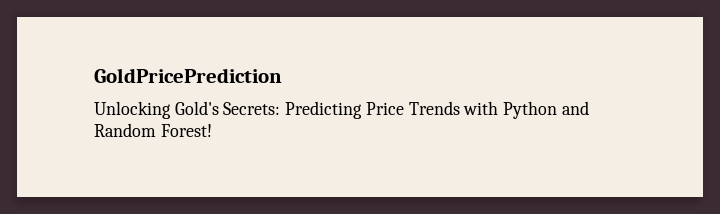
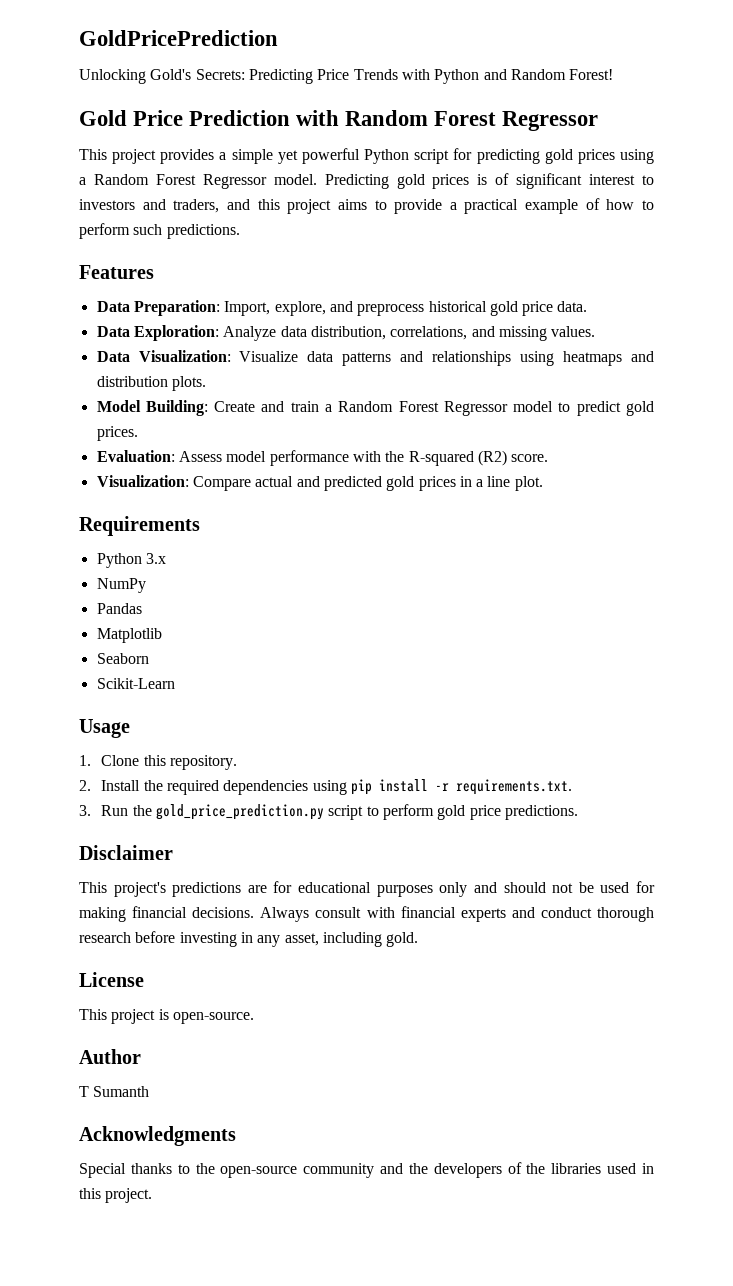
+ Gold Price Prediction with Random Forest Regressor
+ This project provides a simple yet powerful Python script for predicting gold prices using a Random Forest Regressor model. Predicting gold prices is of significant interest to investors and traders, and this project aims to provide a practical example of how to perform such predictions.
+ Features
+ Data Preparation: Import, explore, and preprocess historical gold price data.
+ Data Exploration: Analyze data distribution, correlations, and missing values.
+ Data Visualization: Visualize data patterns and relationships using heatmaps and distribution plots.
+ Model Building: Create and train a Random Forest Regressor model to predict gold prices.
+ Evaluation: Assess model performance with the R-squared (R2) score.
+ Visualization: Compare actual and predicted gold prices in a line plot.
+ Requirements
+ Python 3.x
+ NumPy
+ Pandas
+ Matplotlib
+ Seaborn
+ Scikit-Learn
+ Usage
+ 1. Clone this repository.
+ 2. Install the required dependencies using pip install -r requirements.txt.
+ 3. Run the gold_price_prediction.py script to perform gold price predictions.
+ Disclaimer
+ This project's predictions are for educational purposes only and should not be used for making financial decisions. Always consult with financial experts and conduct thorough research before investing in any asset, including gold.
+ License
+ This project is open-source.
+ Author
+ T Sumanth
+ Acknowledgments
+ Special thanks to the open-source community and the developers of the libraries used in this project.

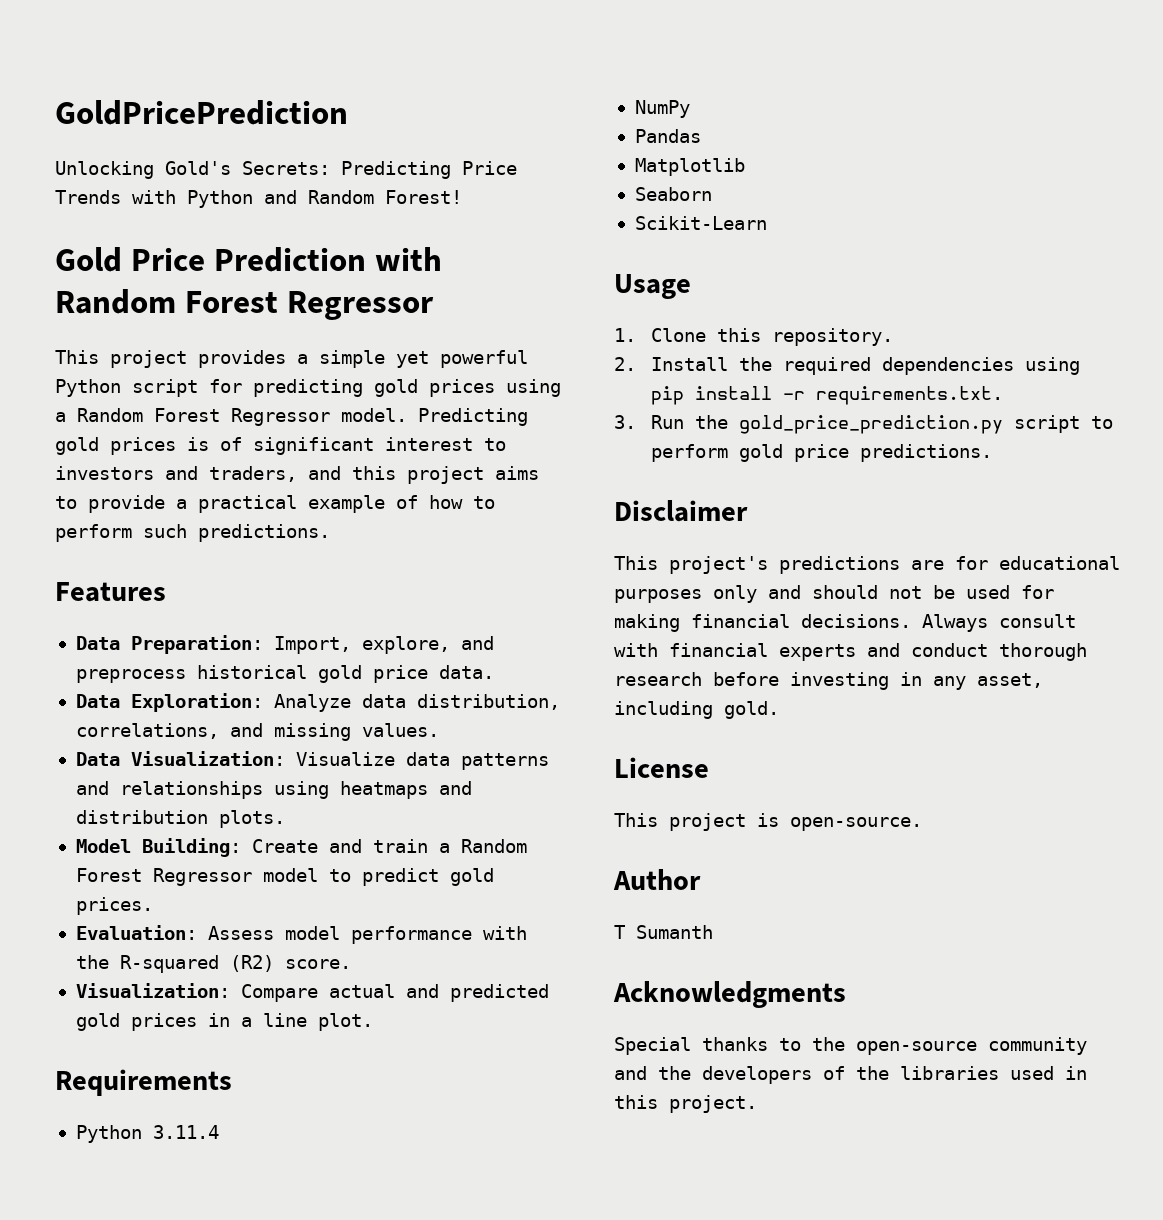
- Python 3.x
+ Python 3.11.4

